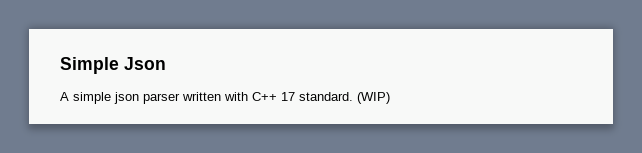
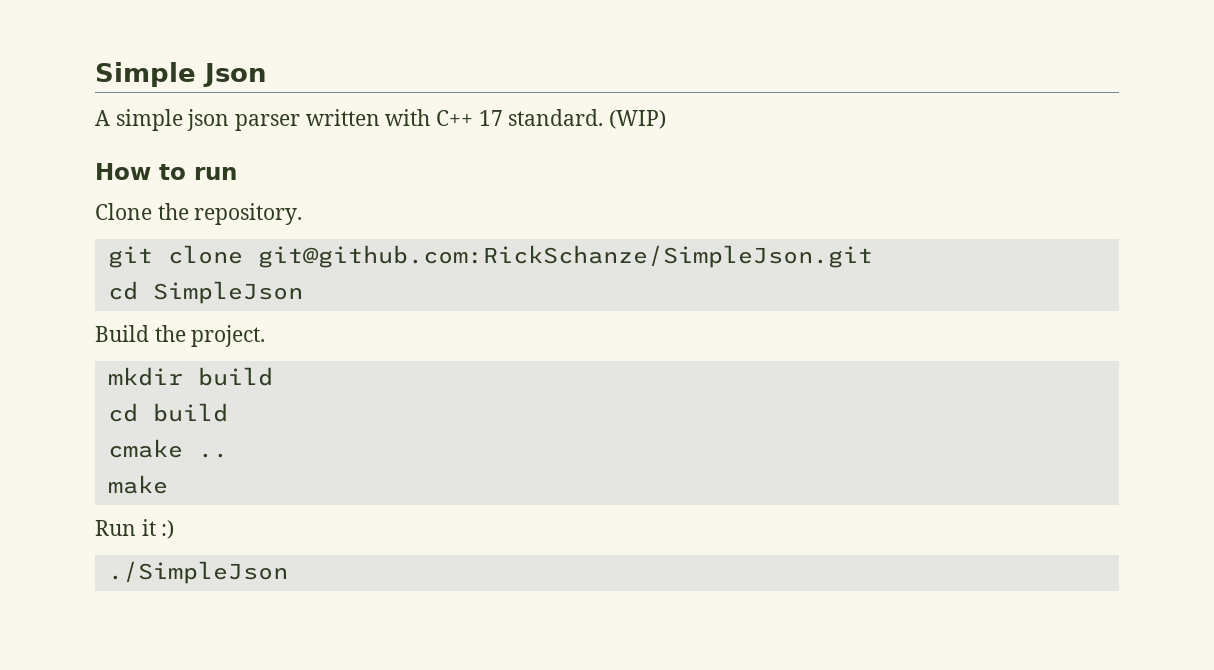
+ How to run
+ Clone the repository.
+ git clone git@github.com:RickSchanze/SimpleJson.git
+ cd SimpleJson
+ Build the project.
+ mkdir build
+ cd build
+ cmake ..
+ make
+ Run it :)
+ ./SimpleJson

